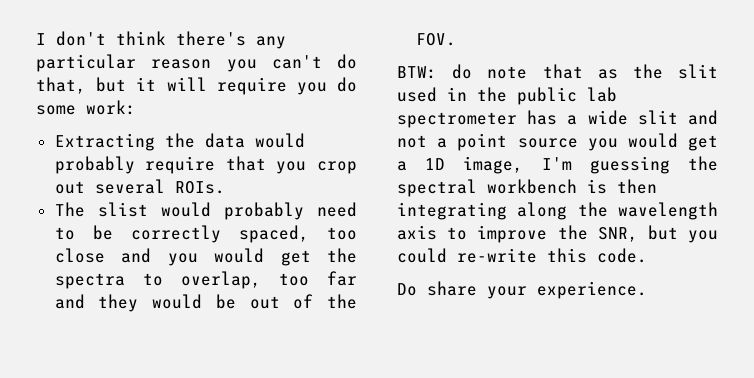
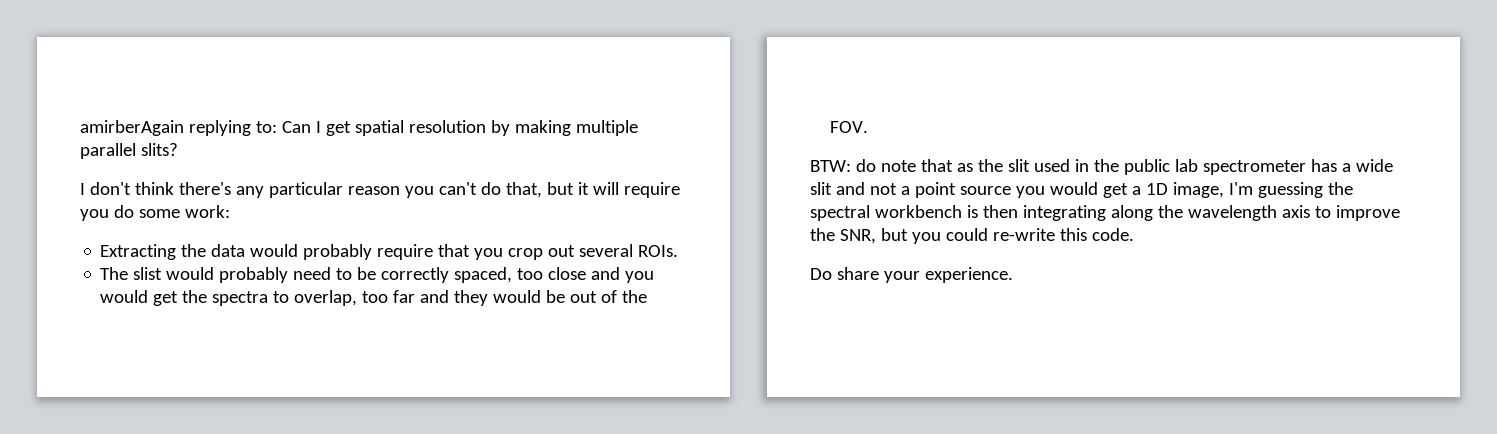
+ amirberAgain replying to: Can I get spatial resolution by making multiple parallel slits?

